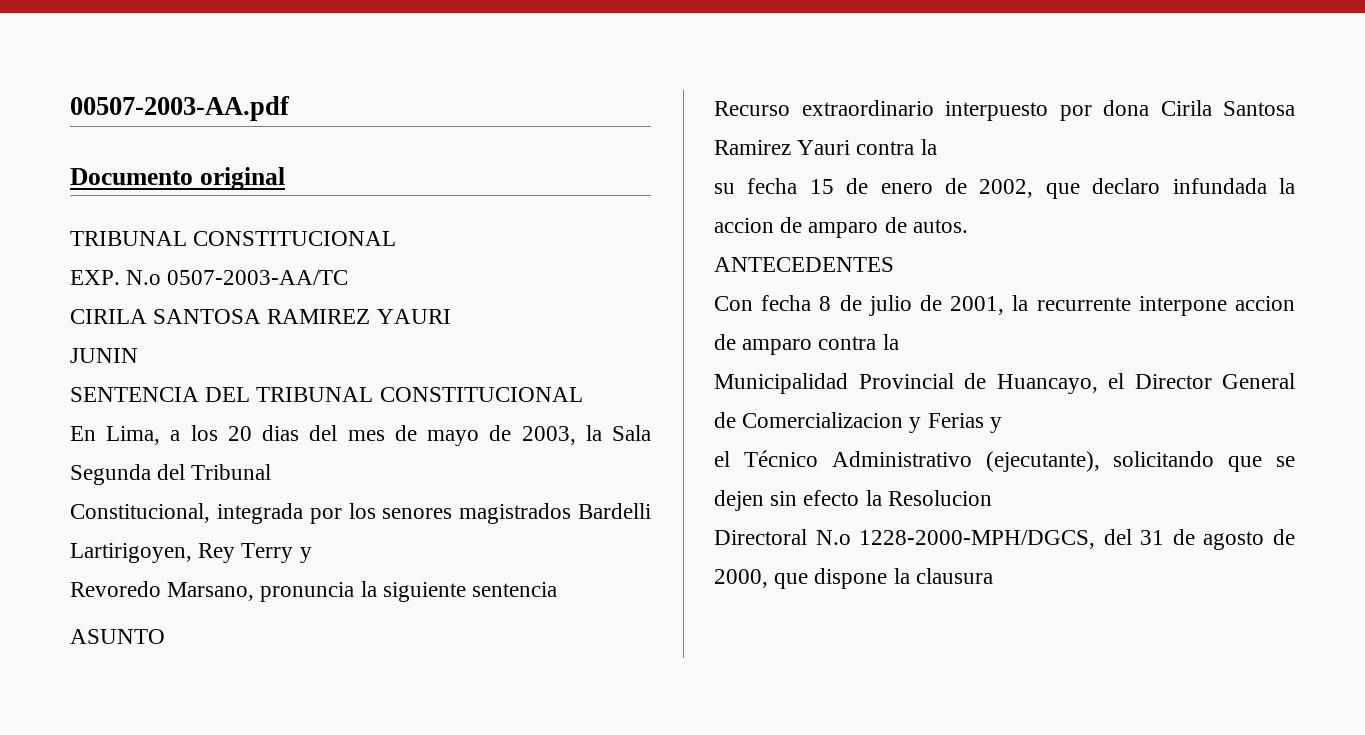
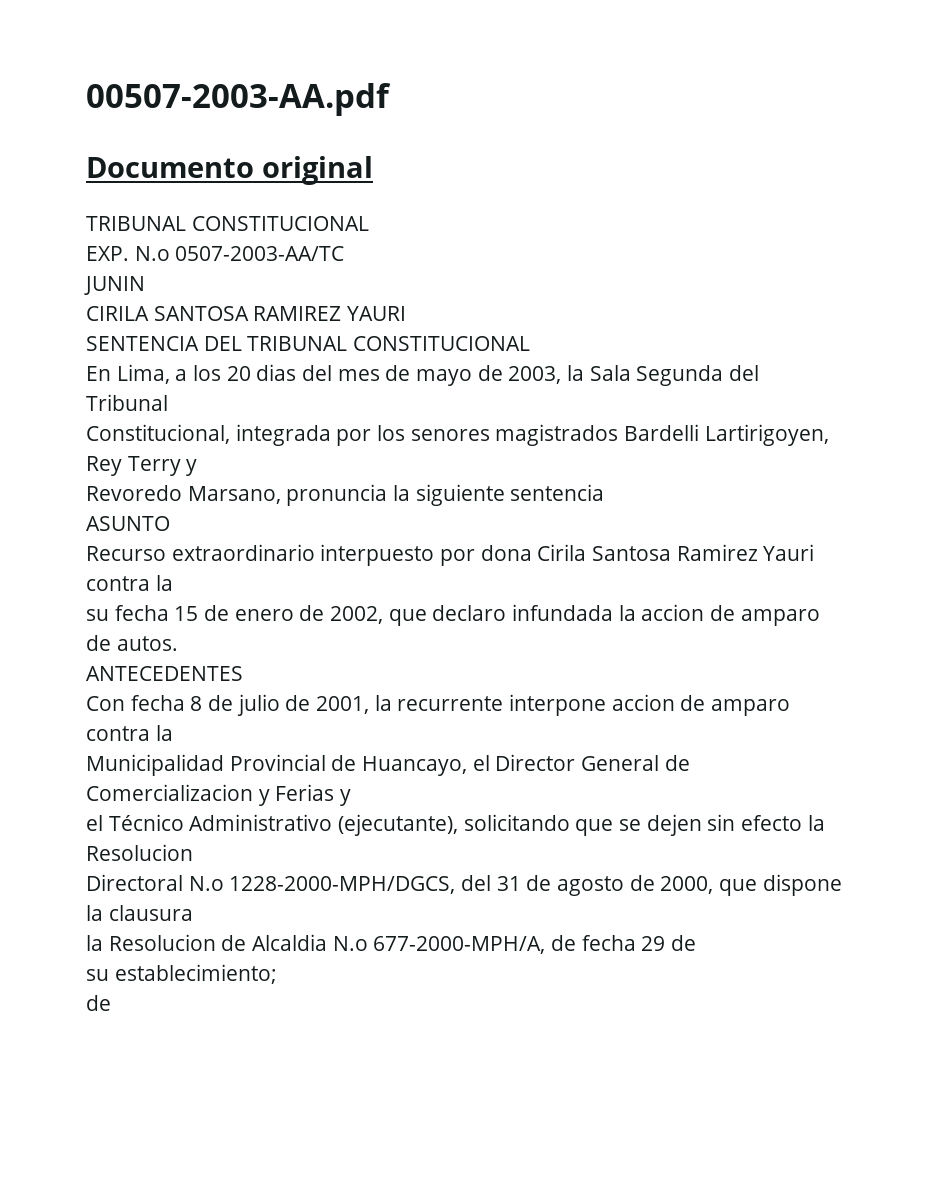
+ JUNIN
- JUNIN
+ la Resolucion de Alcaldia N.o 677-2000-MPH/A, de fecha 29 de
+ su establecimiento;
+ de

